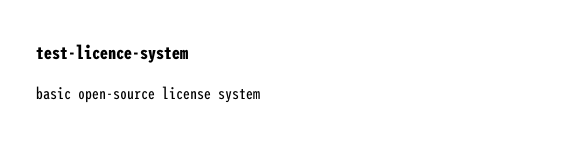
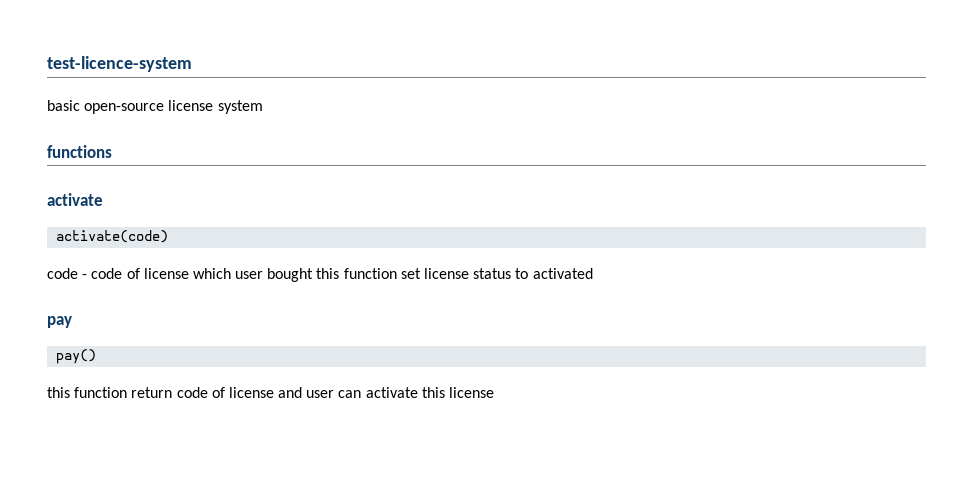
+ functions
+ activate
+ activate(code)
+ code - code of license which user bought this function set license status to activated
+ pay
+ pay()
+ this function return code of license and user can activate this license

